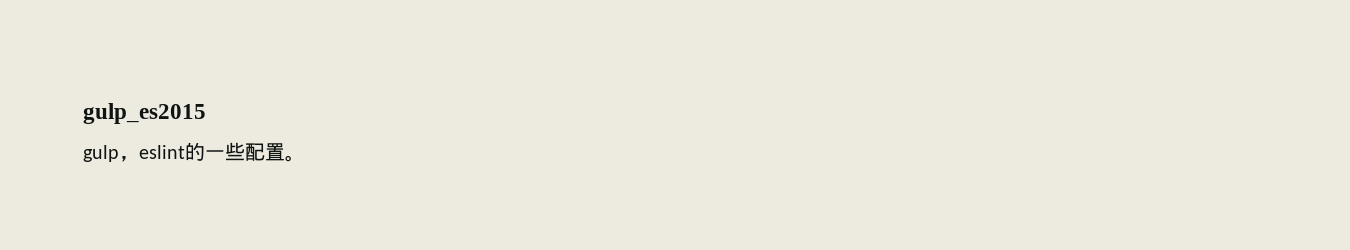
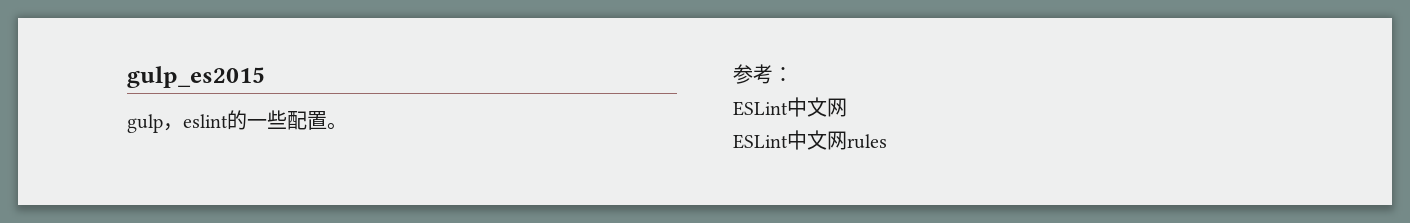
+ 参考：
+ ESLint中文网
+ ESLint中文网rules

